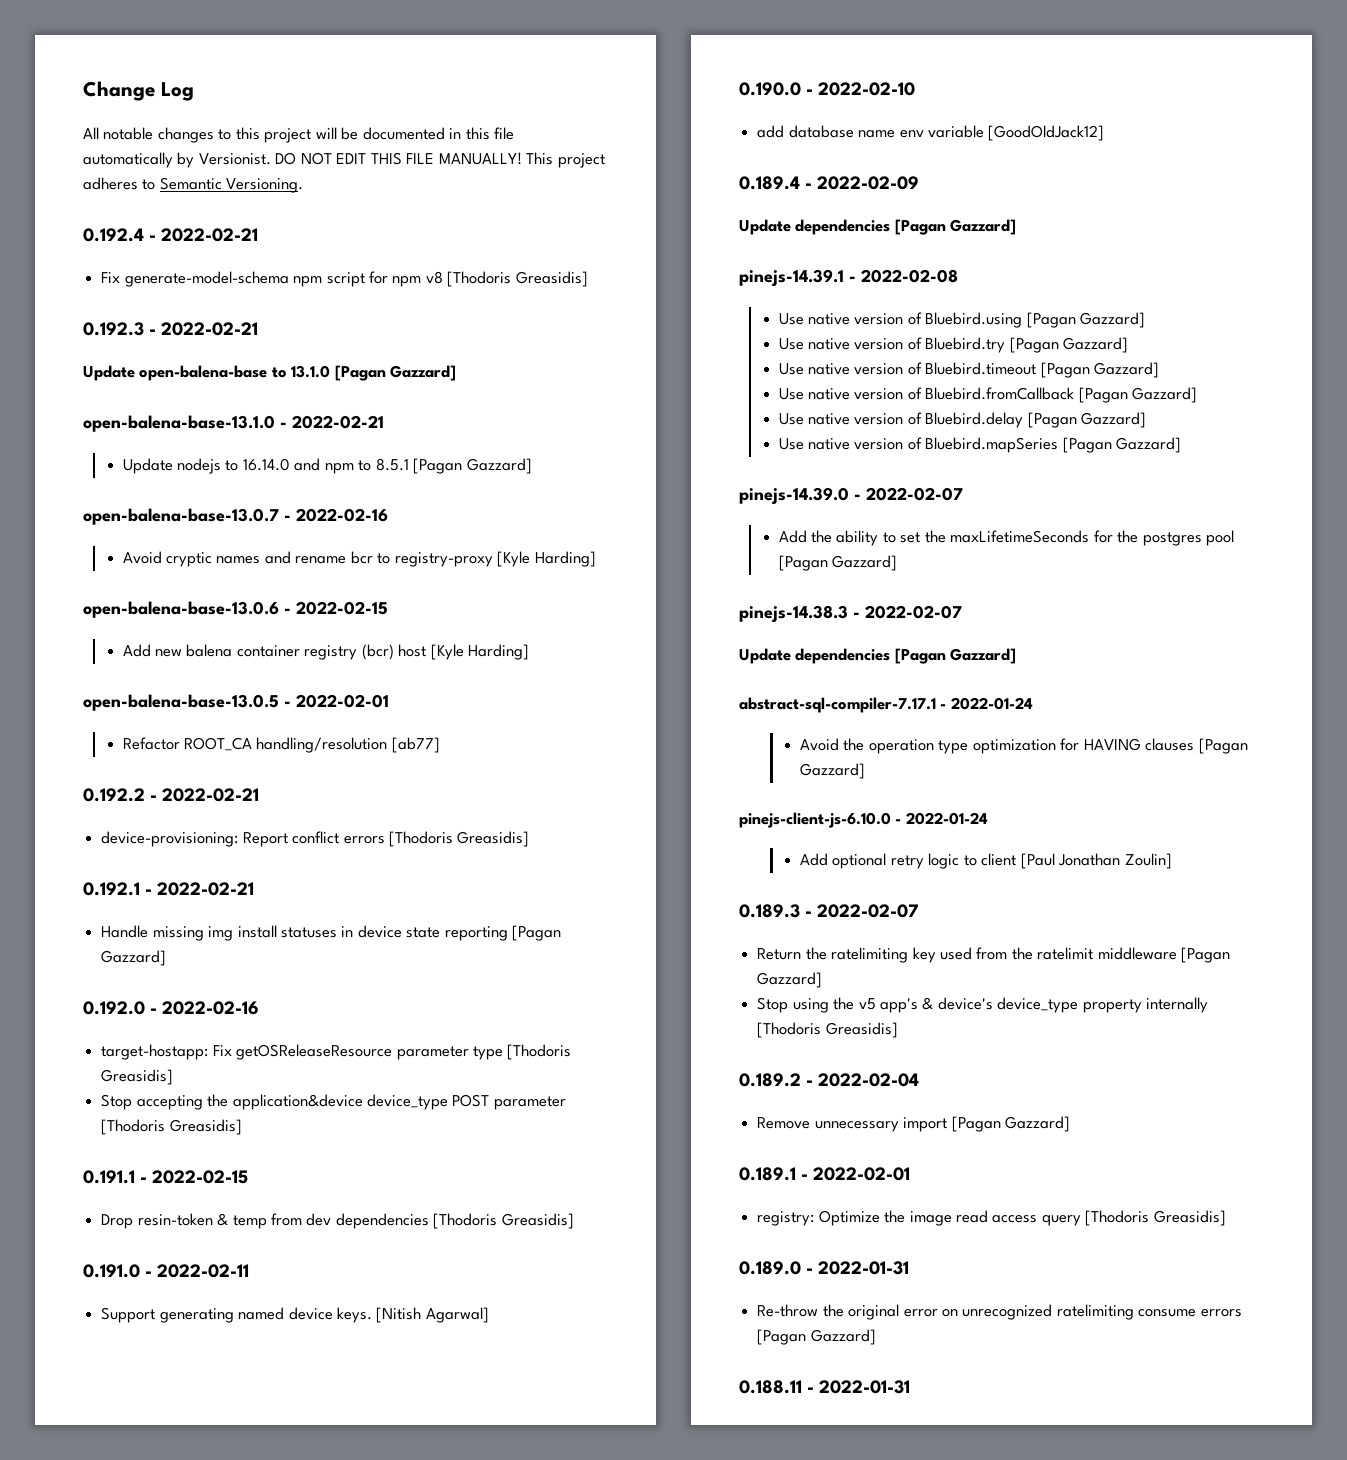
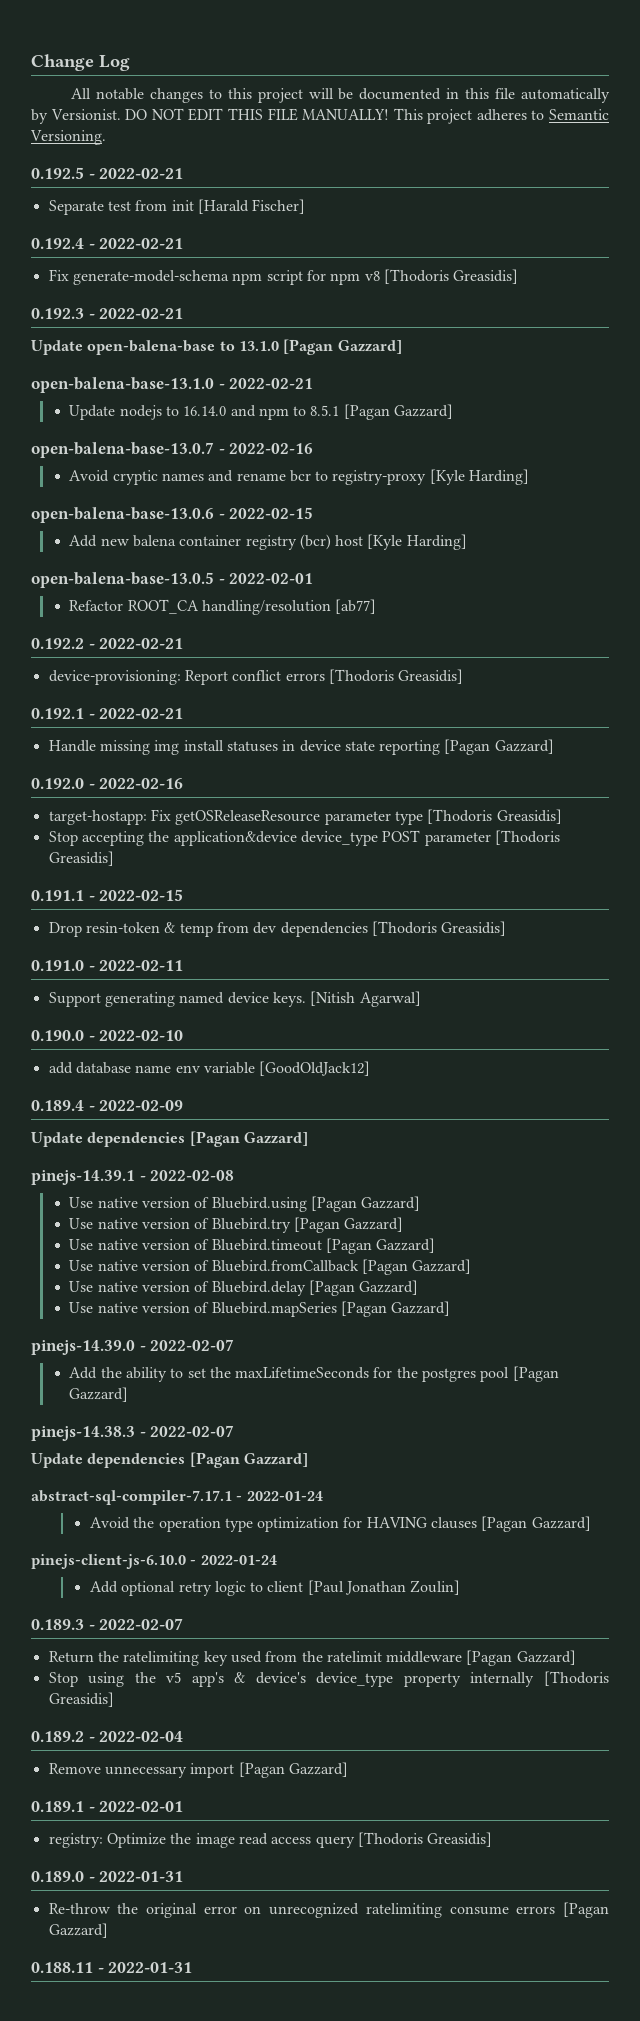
+ 0.192.5 - 2022-02-21
+ Separate test from init [Harald Fischer]

